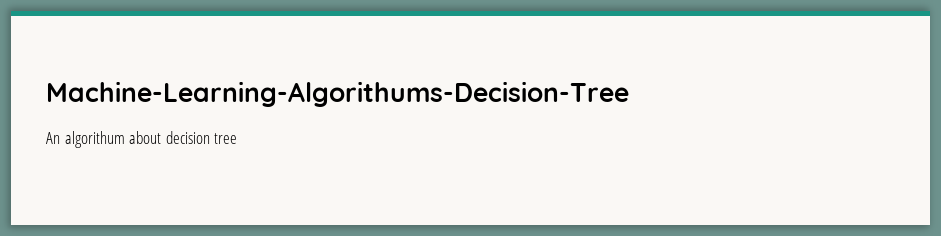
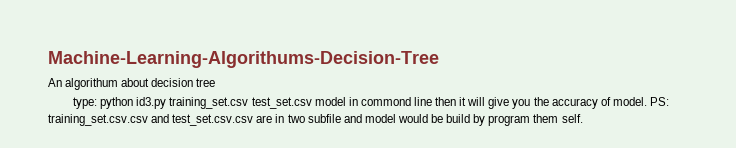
+ type: python id3.py training_set.csv test_set.csv model in commond line then it will give you the accuracy of model. PS: training_set.csv.csv and test_set.csv.csv are in two subfile and model would be build by program them self.

